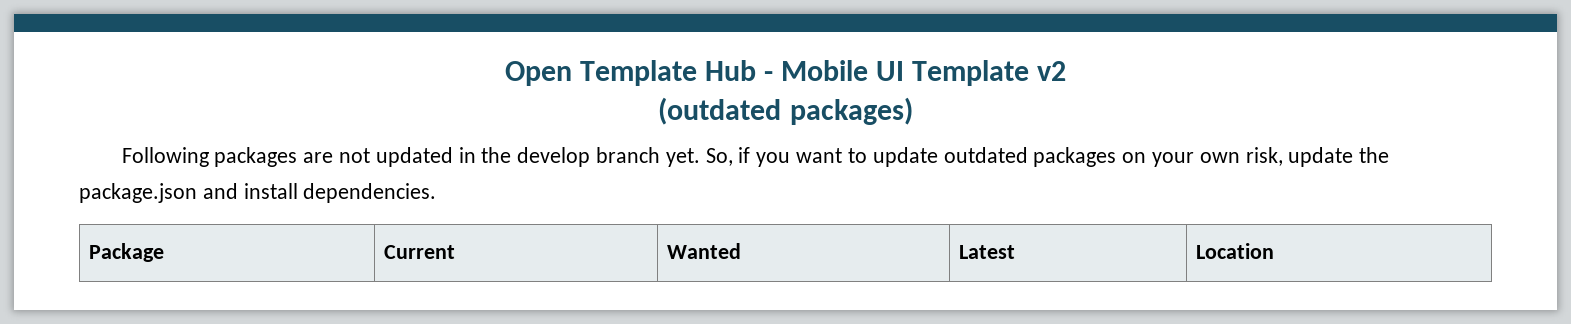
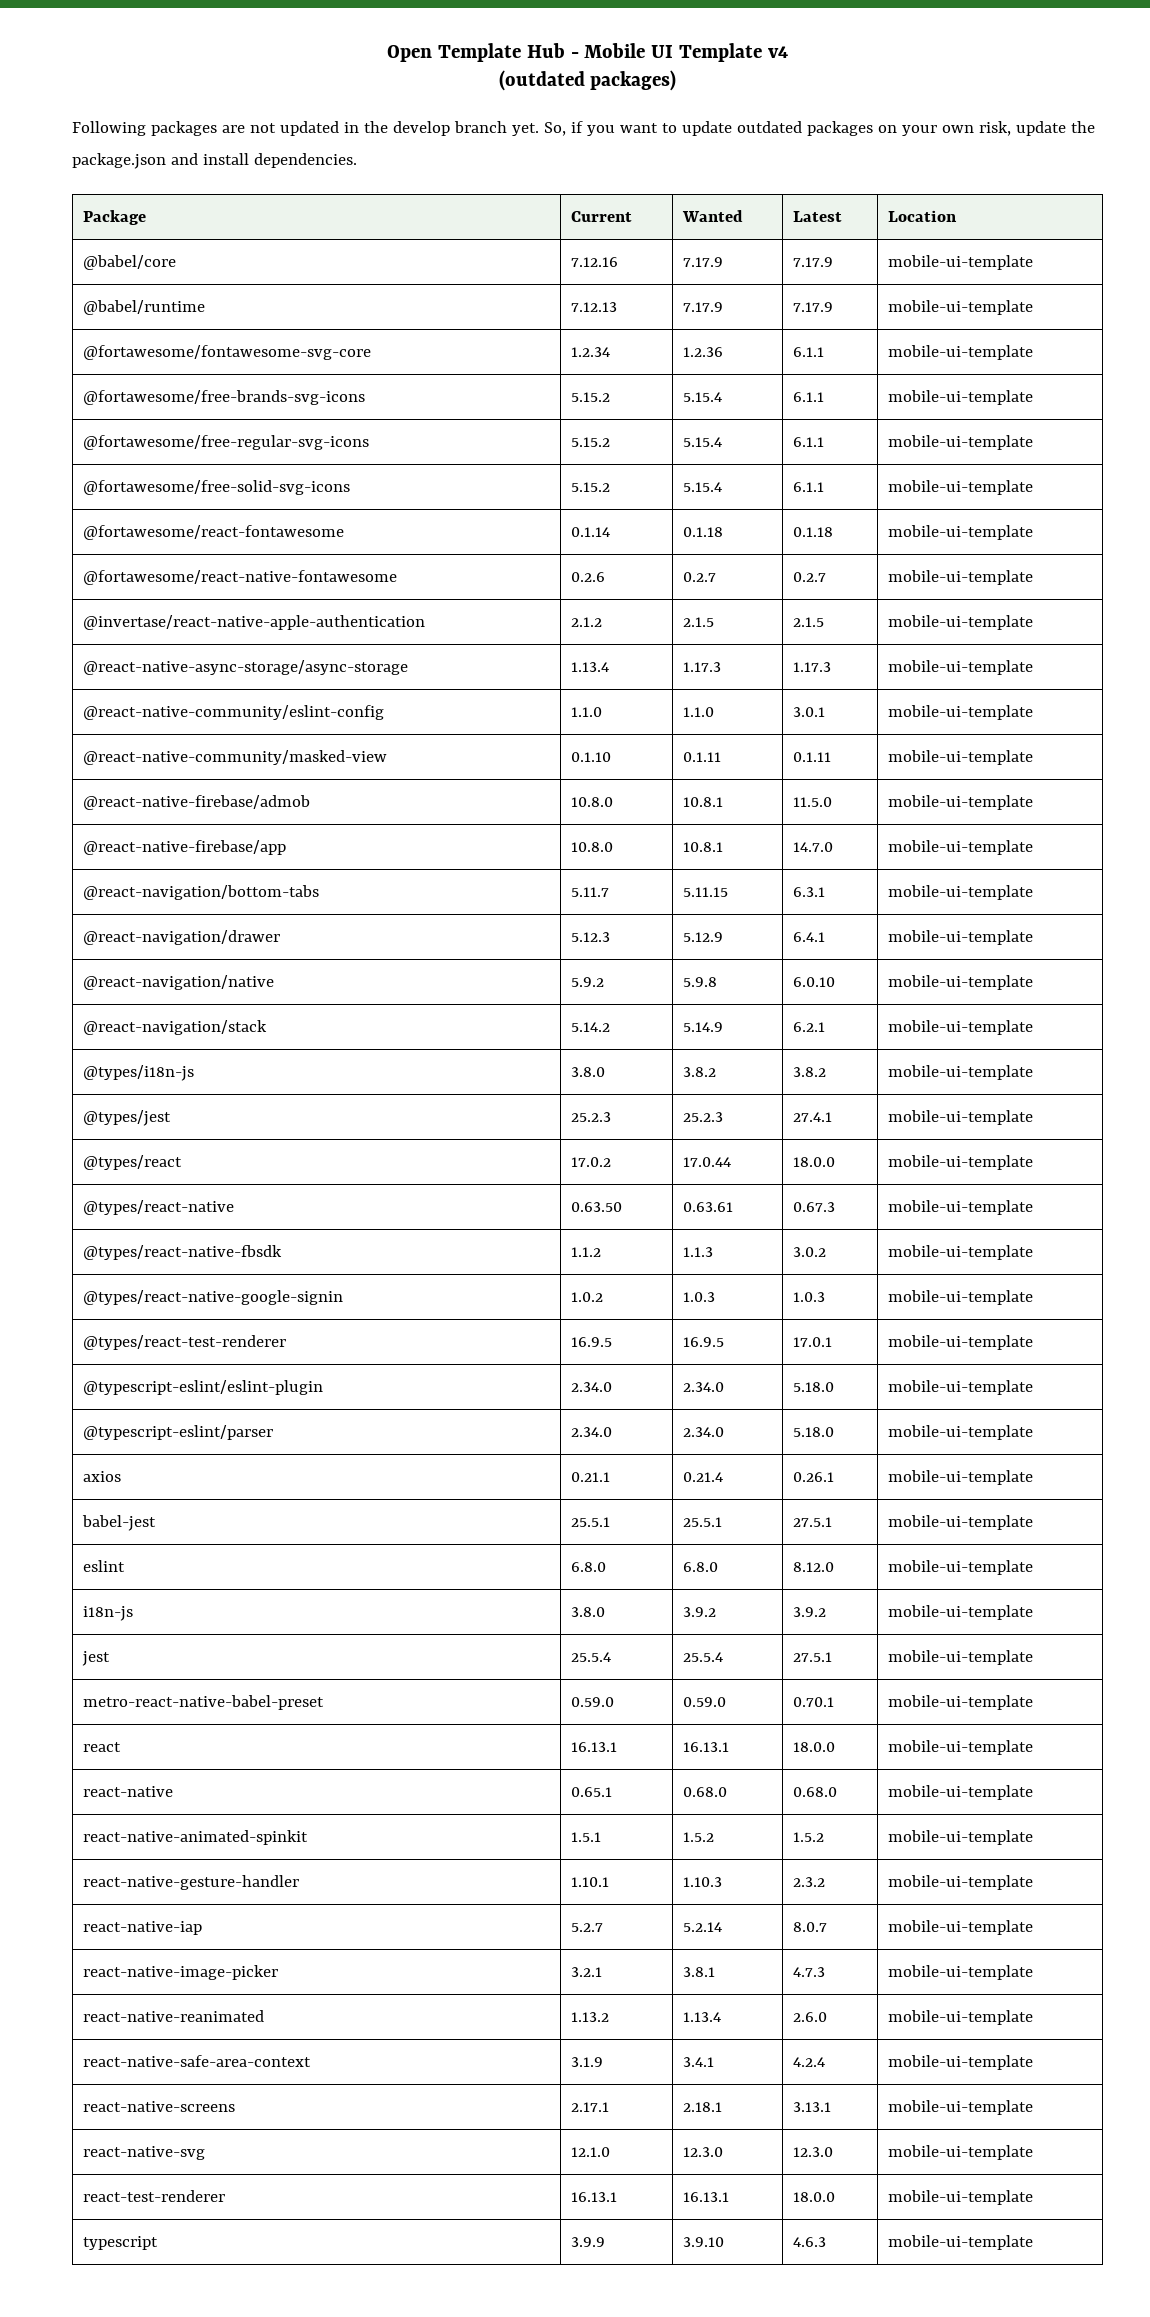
- Open Template Hub - Mobile UI Template v2
+ Open Template Hub - Mobile UI Template v4
+ @babel/core | 7.12.16 | 7.17.9 | 7.17.9 | mobile-ui-template
+ @babel/runtime | 7.12.13 | 7.17.9 | 7.17.9 | mobile-ui-template
+ @fortawesome/fontawesome-svg-core | 1.2.34 | 1.2.36 | 6.1.1 | mobile-ui-template
+ @fortawesome/free-brands-svg-icons | 5.15.2 | 5.15.4 | 6.1.1 | mobile-ui-template
+ @fortawesome/free-regular-svg-icons | 5.15.2 | 5.15.4 | 6.1.1 | mobile-ui-template
+ @fortawesome/free-solid-svg-icons | 5.15.2 | 5.15.4 | 6.1.1 | mobile-ui-template
+ @fortawesome/react-fontawesome | 0.1.14 | 0.1.18 | 0.1.18 | mobile-ui-template
+ @fortawesome/react-native-fontawesome | 0.2.6 | 0.2.7 | 0.2.7 | mobile-ui-template
+ @invertase/react-native-apple-authentication | 2.1.2 | 2.1.5 | 2.1.5 | mobile-ui-template
+ @react-native-async-storage/async-storage | 1.13.4 | 1.17.3 | 1.17.3 | mobile-ui-template
+ @react-native-community/eslint-config | 1.1.0 | 1.1.0 | 3.0.1 | mobile-ui-template
+ @react-native-community/masked-view | 0.1.10 | 0.1.11 | 0.1.11 | mobile-ui-template
+ @react-native-firebase/admob | 10.8.0 | 10.8.1 | 11.5.0 | mobile-ui-template
+ @react-native-firebase/app | 10.8.0 | 10.8.1 | 14.7.0 | mobile-ui-template
+ @react-navigation/bottom-tabs | 5.11.7 | 5.11.15 | 6.3.1 | mobile-ui-template
+ @react-navigation/drawer | 5.12.3 | 5.12.9 | 6.4.1 | mobile-ui-template
+ @react-navigation/native | 5.9.2 | 5.9.8 | 6.0.10 | mobile-ui-template
+ @react-navigation/stack | 5.14.2 | 5.14.9 | 6.2.1 | mobile-ui-template
+ @types/i18n-js | 3.8.0 | 3.8.2 | 3.8.2 | mobile-ui-template
+ @types/jest | 25.2.3 | 25.2.3 | 27.4.1 | mobile-ui-template
+ @types/react | 17.0.2 | 17.0.44 | 18.0.0 | mobile-ui-template
+ @types/react-native | 0.63.50 | 0.63.61 | 0.67.3 | mobile-ui-template
+ @types/react-native-fbsdk | 1.1.2 | 1.1.3 | 3.0.2 | mobile-ui-template
+ @types/react-native-google-signin | 1.0.2 | 1.0.3 | 1.0.3 | mobile-ui-template
+ @types/react-test-renderer | 16.9.5 | 16.9.5 | 17.0.1 | mobile-ui-template
+ @typescript-eslint/eslint-plugin | 2.34.0 | 2.34.0 | 5.18.0 | mobile-ui-template
+ @typescript-eslint/parser | 2.34.0 | 2.34.0 | 5.18.0 | mobile-ui-template
+ axios | 0.21.1 | 0.21.4 | 0.26.1 | mobile-ui-template
+ babel-jest | 25.5.1 | 25.5.1 | 27.5.1 | mobile-ui-template
+ eslint | 6.8.0 | 6.8.0 | 8.12.0 | mobile-ui-template
+ i18n-js | 3.8.0 | 3.9.2 | 3.9.2 | mobile-ui-template
+ jest | 25.5.4 | 25.5.4 | 27.5.1 | mobile-ui-template
+ metro-react-native-babel-preset | 0.59.0 | 0.59.0 | 0.70.1 | mobile-ui-template
+ react | 16.13.1 | 16.13.1 | 18.0.0 | mobile-ui-template
+ react-native | 0.65.1 | 0.68.0 | 0.68.0 | mobile-ui-template
+ react-native-animated-spinkit | 1.5.1 | 1.5.2 | 1.5.2 | mobile-ui-template
+ react-native-gesture-handler | 1.10.1 | 1.10.3 | 2.3.2 | mobile-ui-template
+ react-native-iap | 5.2.7 | 5.2.14 | 8.0.7 | mobile-ui-template
+ react-native-image-picker | 3.2.1 | 3.8.1 | 4.7.3 | mobile-ui-template
+ react-native-reanimated | 1.13.2 | 1.13.4 | 2.6.0 | mobile-ui-template
+ react-native-safe-area-context | 3.1.9 | 3.4.1 | 4.2.4 | mobile-ui-template
+ react-native-screens | 2.17.1 | 2.18.1 | 3.13.1 | mobile-ui-template
+ react-native-svg | 12.1.0 | 12.3.0 | 12.3.0 | mobile-ui-template
+ react-test-renderer | 16.13.1 | 16.13.1 | 18.0.0 | mobile-ui-template
+ typescript | 3.9.9 | 3.9.10 | 4.6.3 | mobile-ui-template

